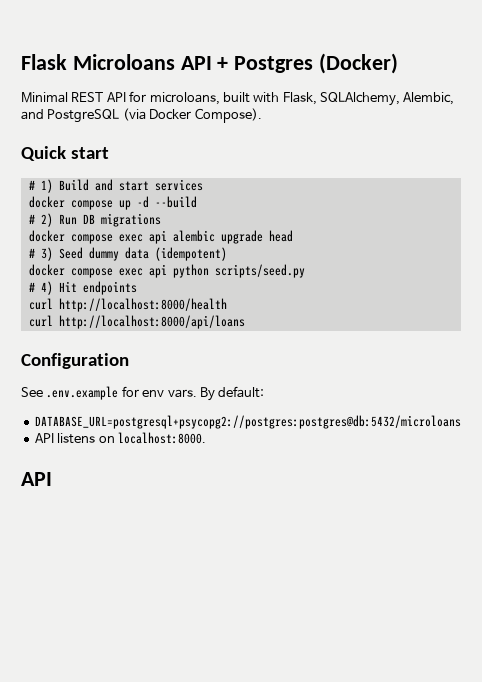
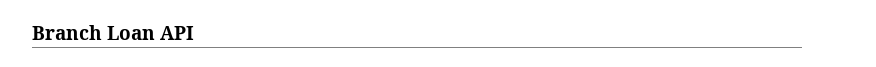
- Flask Microloans API + Postgres (Docker)
- Minimal REST API for microloans, built with Flask, SQLAlchemy, Alembic, and PostgreSQL (via Docker Compose).
- Quick start
- # 1) Build and start services
- docker compose up -d --build
- # 2) Run DB migrations
- docker compose exec api alembic upgrade head
- # 3) Seed dummy data (idempotent)
- docker compose exec api python scripts/seed.py
- # 4) Hit endpoints
- curl http://localhost:8000/health
- curl http://localhost:8000/api/loans
- Configuration
- See .env.example for env vars. By default:
- DATABASE_URL=postgresql+psycopg2://postgres:postgres@db:5432/microloans
- API listens on localhost:8000.
- API
+ Branch Loan API

